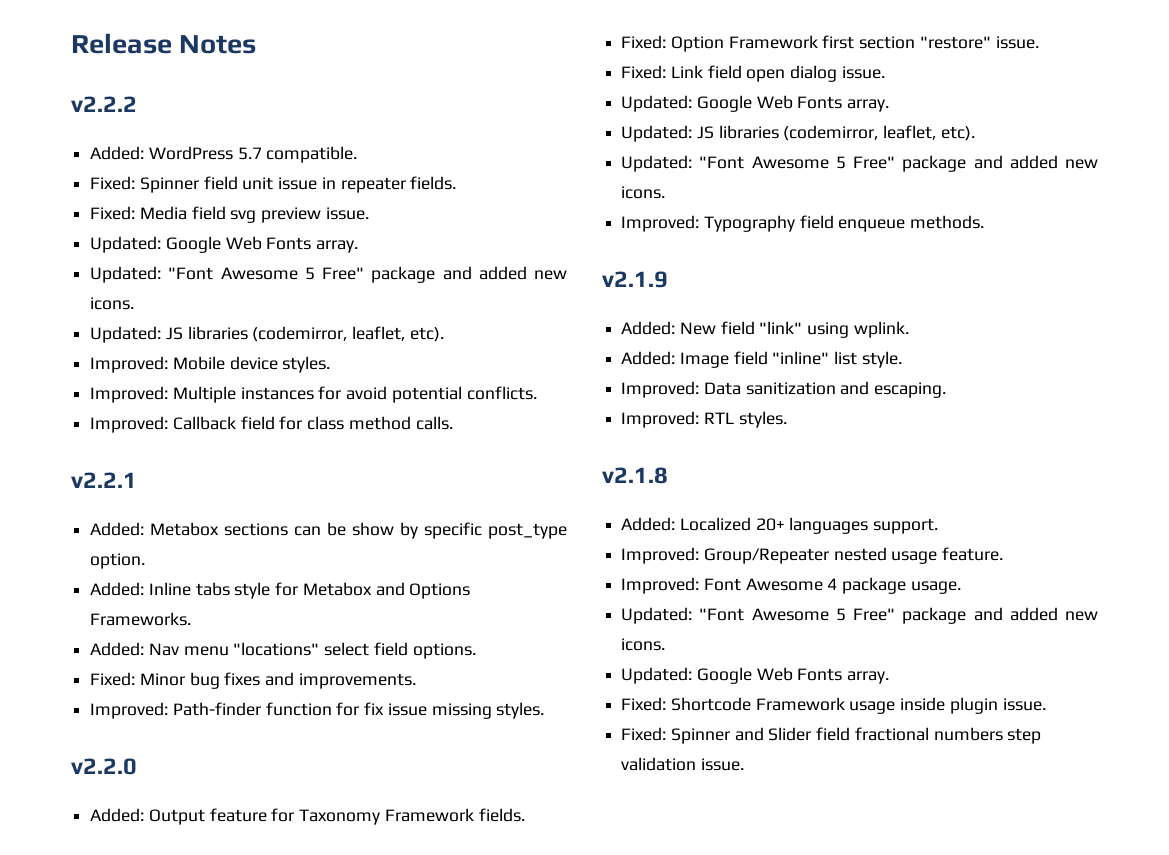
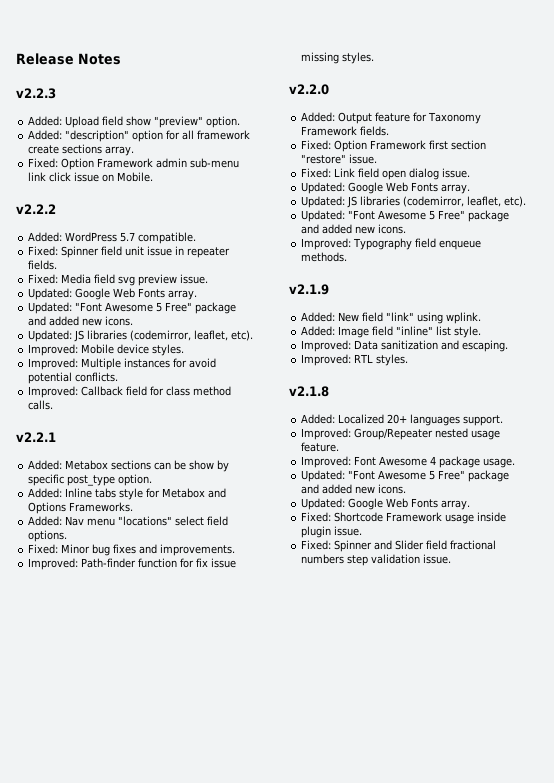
+ v2.2.3
+ Added: Upload field show "preview" option.
+ Added: "description" option for all framework create sections array.
+ Fixed: Option Framework admin sub-menu link click issue on Mobile.

